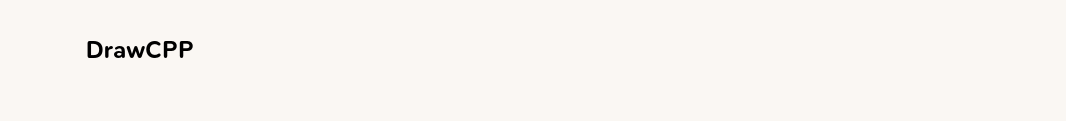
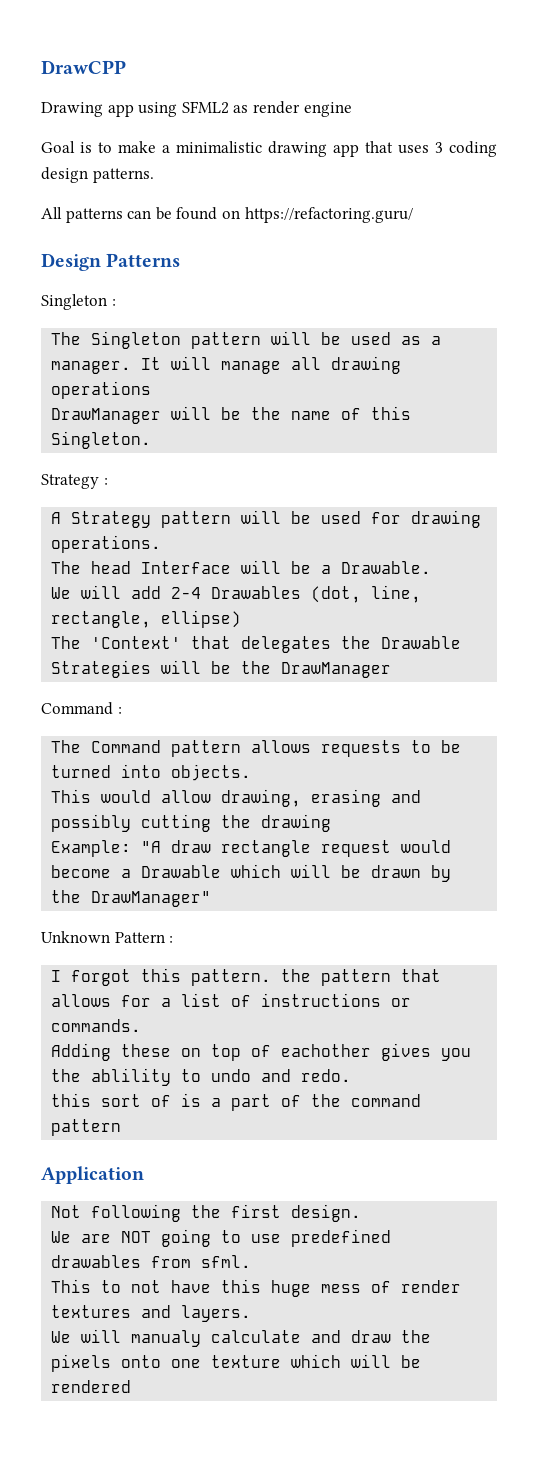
+ Drawing app using SFML2 as render engine
+ Goal is to make a minimalistic drawing app that uses 3 coding design patterns.
+ All patterns can be found on https://refactoring.guru/
+ Design Patterns
+ Singleton :
+ The Singleton pattern will be used as a manager. It will manage all drawing operations
+ DrawManager will be the name of this Singleton.
+ Strategy :
+ A Strategy pattern will be used for drawing operations.
+ The head Interface will be a Drawable.
+ We will add 2-4 Drawables (dot, line, rectangle, ellipse)
+ The 'Context' that delegates the Drawable Strategies will be the DrawManager
+ Command :
+ The Command pattern allows requests to be turned into objects.
+ This would allow drawing, erasing and possibly cutting the drawing
+ Example: "A draw rectangle request would become a Drawable which will be drawn by the DrawManager"
+ Unknown Pattern :
+ I forgot this pattern. the pattern that allows for a list of instructions or commands.
+ Adding these on top of eachother gives you the ablility to undo and redo.
+ this sort of is a part of the command pattern
+ Application
+ Not following the first design.
+ We are NOT going to use predefined drawables from sfml.
+ This to not have this huge mess of render textures and layers.
+ We will manualy calculate and draw the pixels onto one texture which will be rendered

